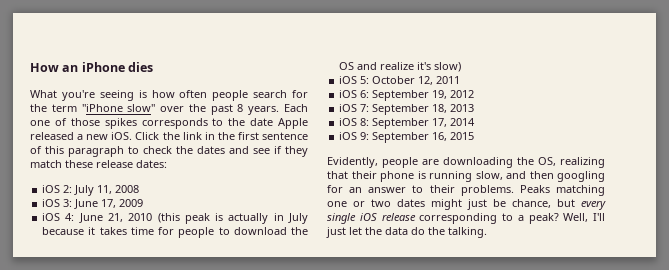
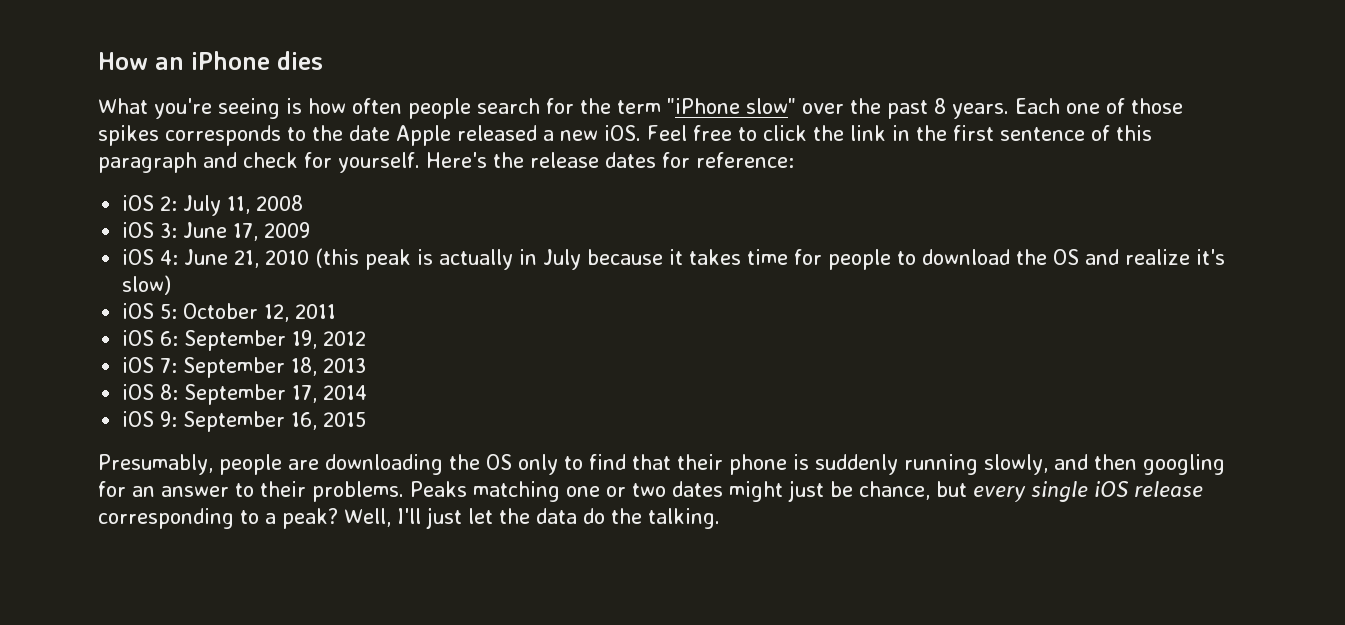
- Click the link in the first sentence of this paragraph to check the dates and see if they match these release dates:
+ Feel free to click the link in the first sentence of this paragraph and check for yourself. Here's the release dates for reference:
- Evidently, people are downloading the OS, realizing that their phone is running slow, and then googling for an answer to their problems.
+ Presumably, people are downloading the OS only to find that their phone is suddenly running slowly, and then googling for an answer to their problems.

